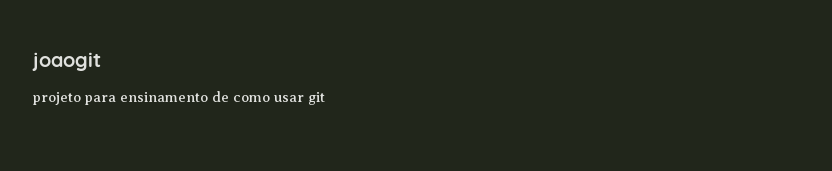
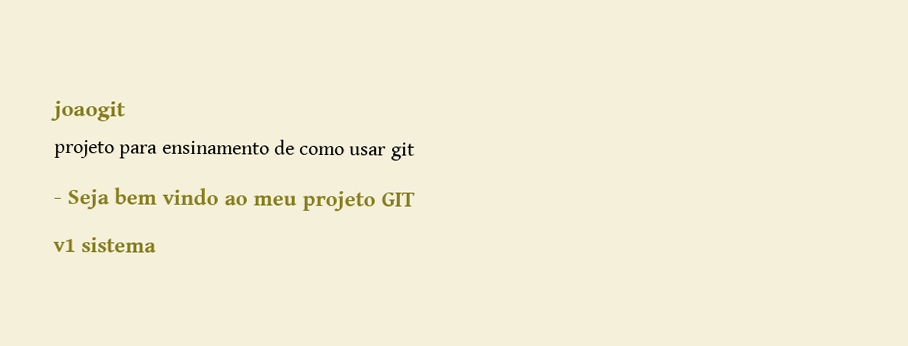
+ - Seja bem vindo ao meu projeto GIT
+ v1 sistema

